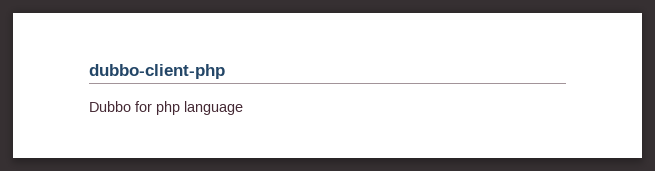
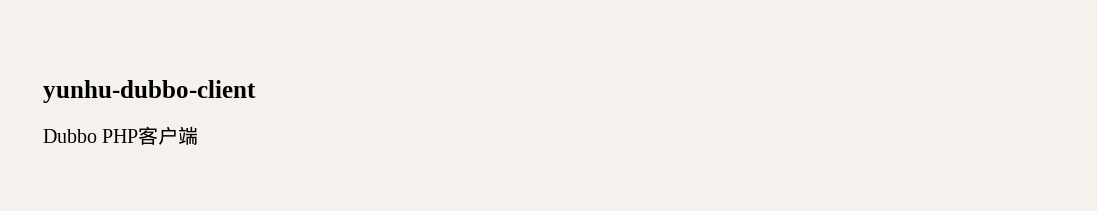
- dubbo-client-php
+ yunhu-dubbo-client
- Dubbo for php language
+ Dubbo PHP客户端

